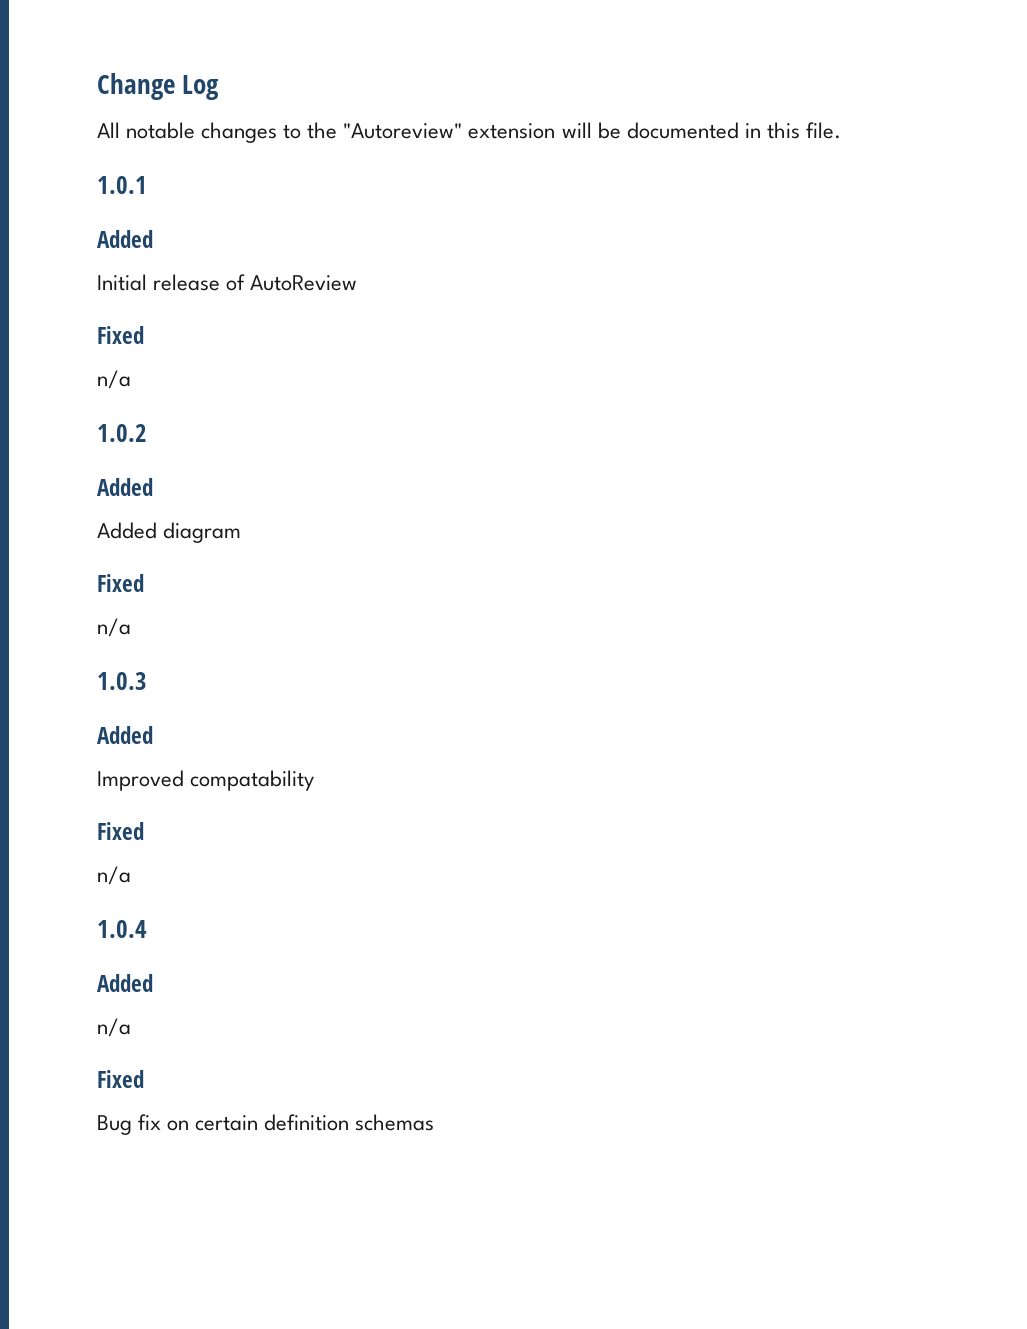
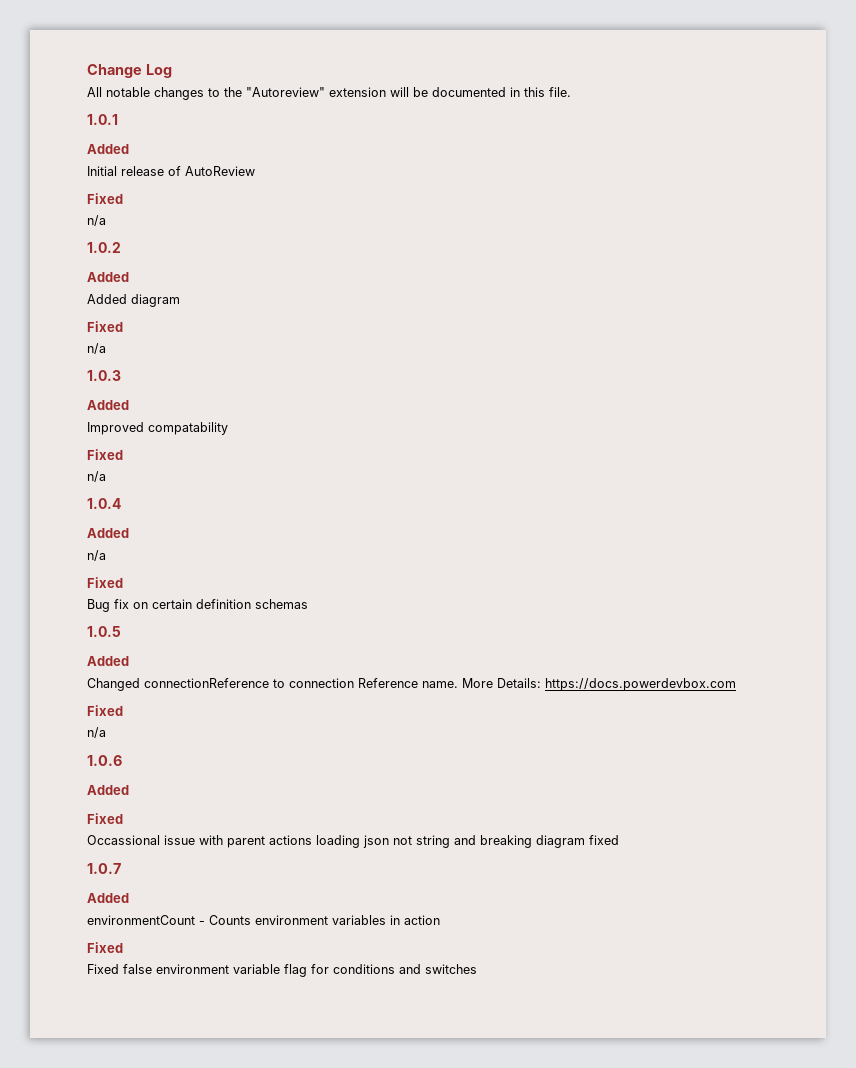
+ 1.0.5
+ Added
+ Changed connectionReference to connection Reference name. More Details: https://docs.powerdevbox.com
+ Fixed
+ n/a
+ 1.0.6
+ Added
+ Fixed
+ Occassional issue with parent actions loading json not string and breaking diagram fixed
+ 1.0.7
+ Added
+ environmentCount - Counts environment variables in action
+ Fixed
+ Fixed false environment variable flag for conditions and switches

